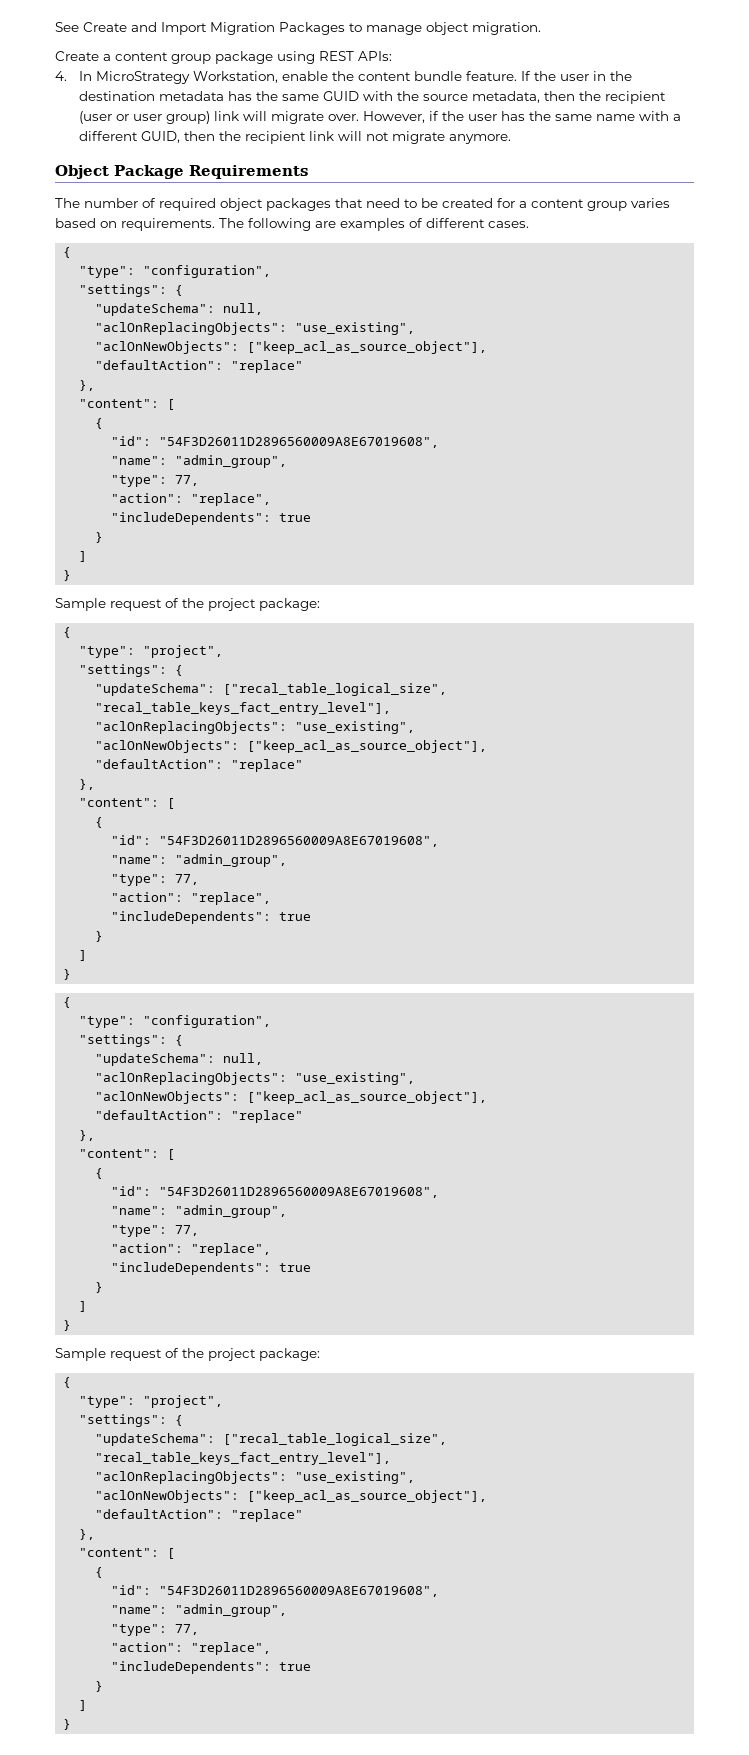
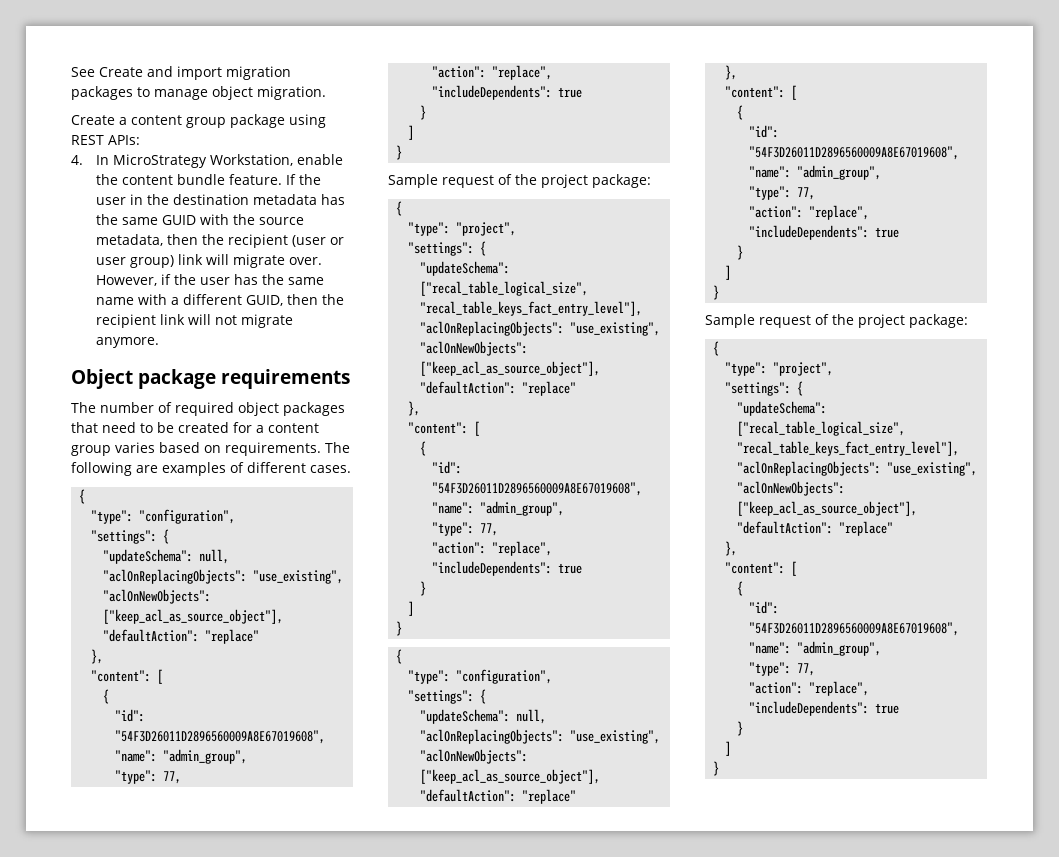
- See Create and Import Migration Packages to manage object migration.
+ See Create and import migration packages to manage object migration.
- Object Package Requirements
+ Object package requirements

